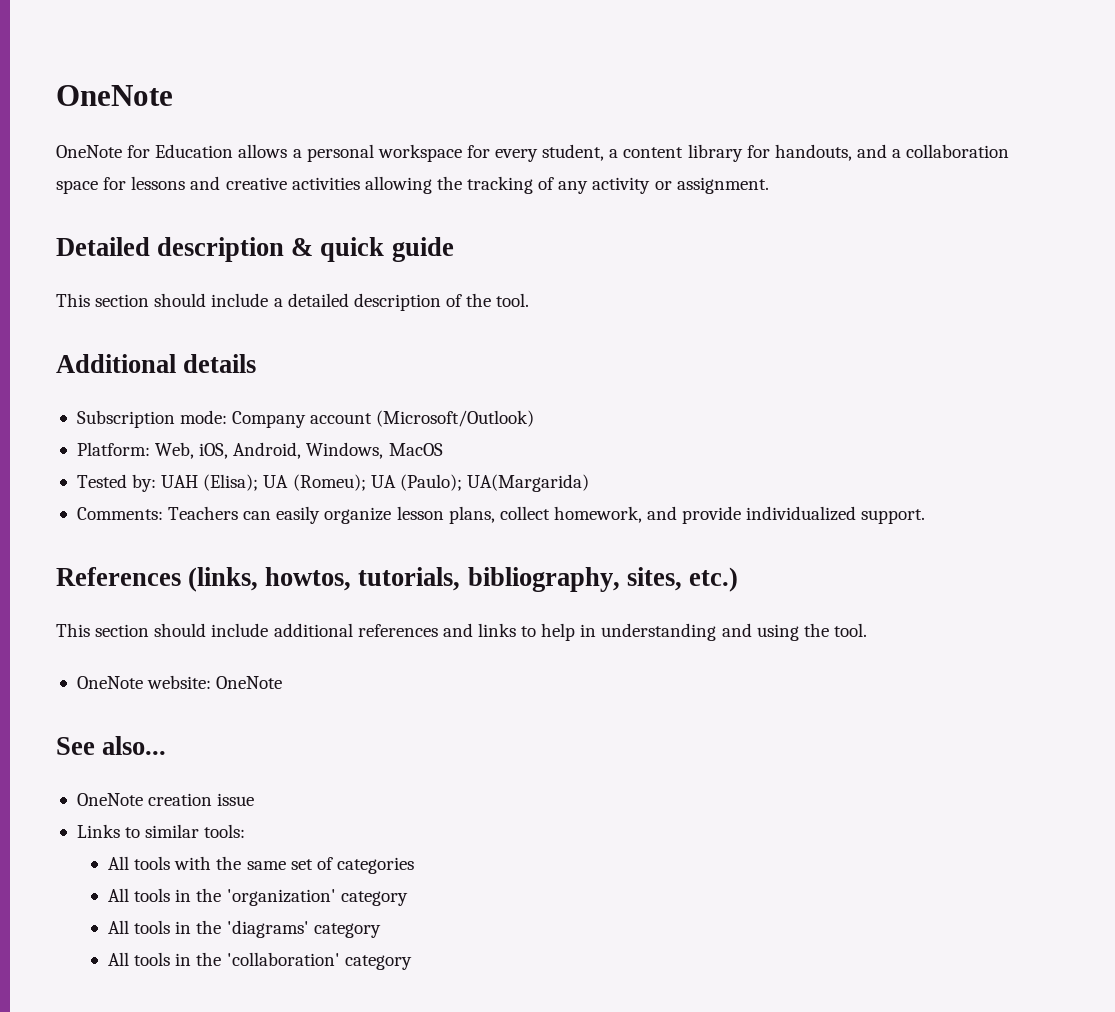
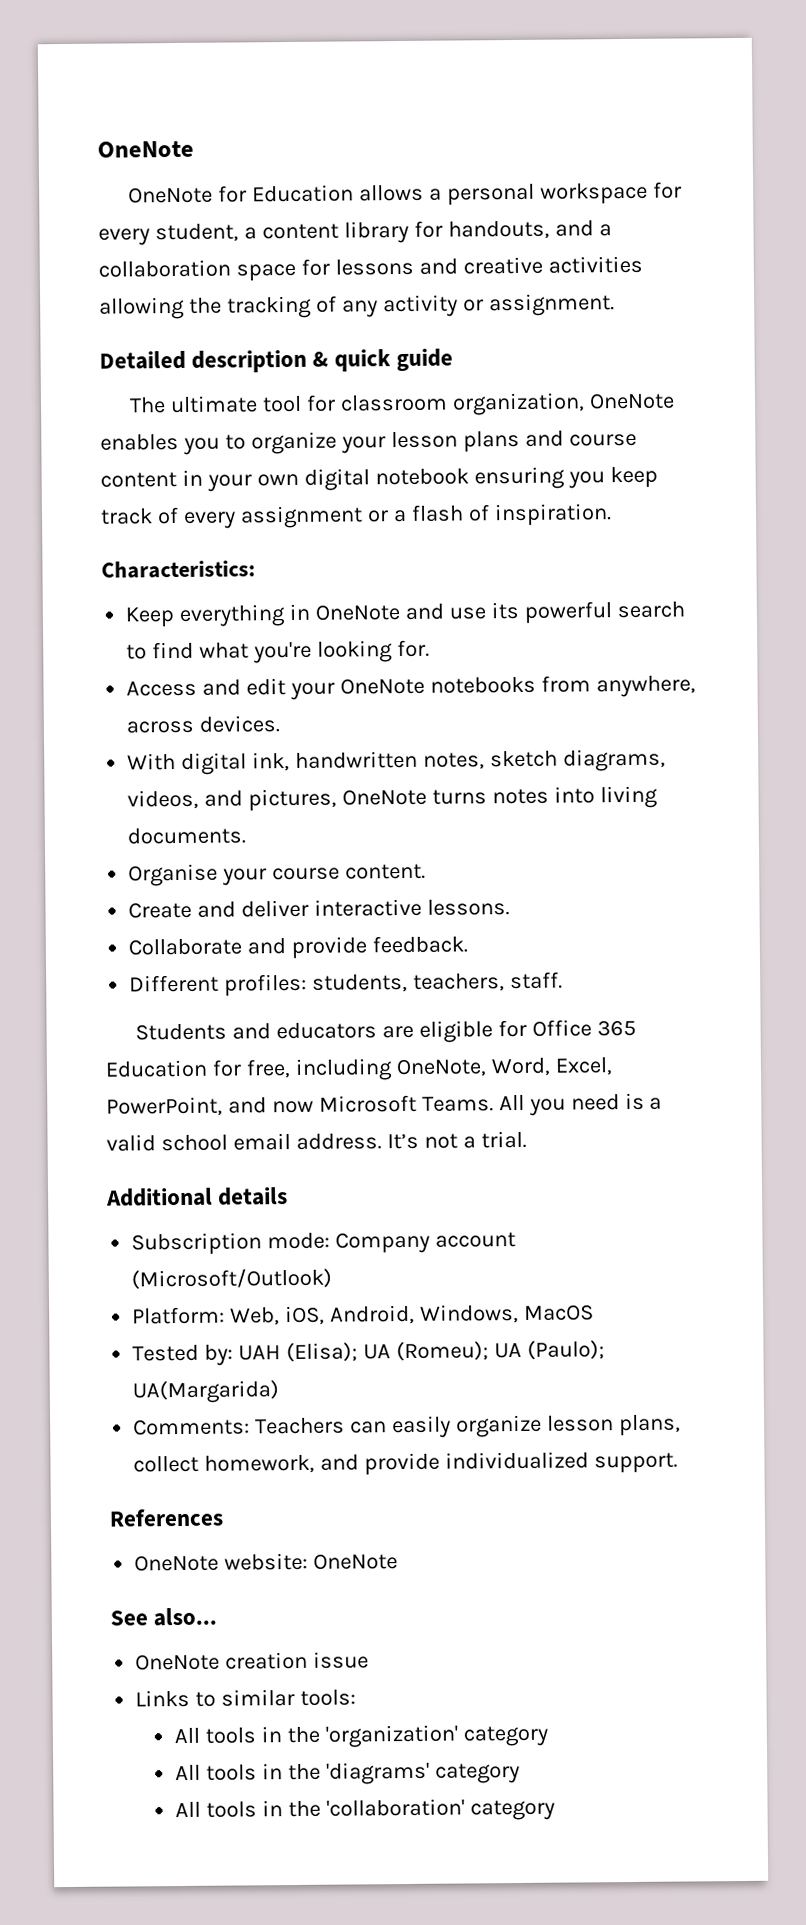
- This section should include a detailed description of the tool.
+ The ultimate tool for classroom organization, OneNote enables you to organize your lesson plans and course content in your own digital notebook ensuring you keep track of every assignment or a flash of inspiration.
+ Characteristics:
+ Keep everything in OneNote and use its powerful search to find what you're looking for.
+ Access and edit your OneNote notebooks from anywhere, across devices.
+ With digital ink, handwritten notes, sketch diagrams, videos, and pictures, OneNote turns notes into living documents.
+ Organise your course content.
+ Create and deliver interactive lessons.
+ Collaborate and provide feedback.
+ Different profiles: students, teachers, staff.
+ Students and educators are eligible for Office 365 Education for free, including OneNote, Word, Excel, PowerPoint, and now Microsoft Teams. All you need is a valid school email address. It’s not a trial.
- References (links, howtos, tutorials, bibliography, sites, etc.)
- This section should include additional references and links to help in understanding and using the tool.
+ References
- All tools with the same set of categories

